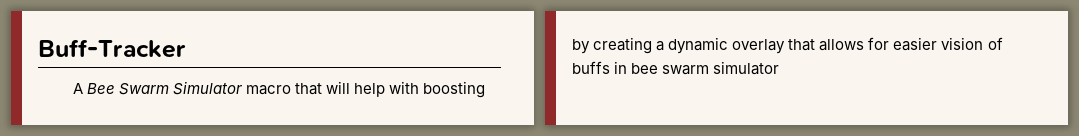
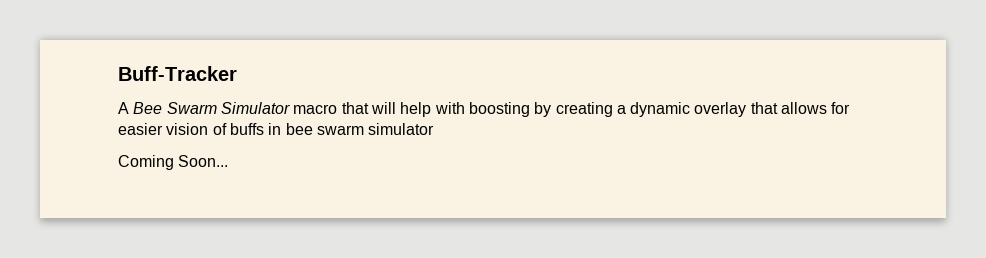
+ Coming Soon...

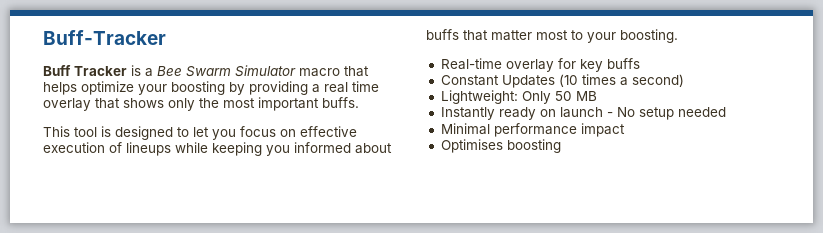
- A Bee Swarm Simulator macro that will help with boosting by creating a dynamic overlay that allows for easier vision of buffs in bee swarm simulator
- Coming Soon...
+ Buff Tracker is a Bee Swarm Simulator macro that helps optimize your boosting by providing a real time overlay that shows only the most important buffs.
+ This tool is designed to let you focus on effective execution of lineups while keeping you informed about buffs that matter most to your boosting.
+ Real-time overlay for key buffs
+ Constant Updates (10 times a second)
+ Lightweight: Only 50 MB
+ Instantly ready on launch - No setup needed
+ Minimal performance impact
+ Optimises boosting

